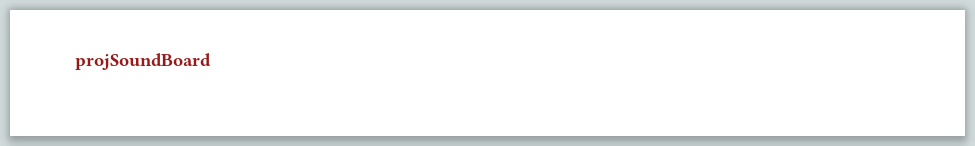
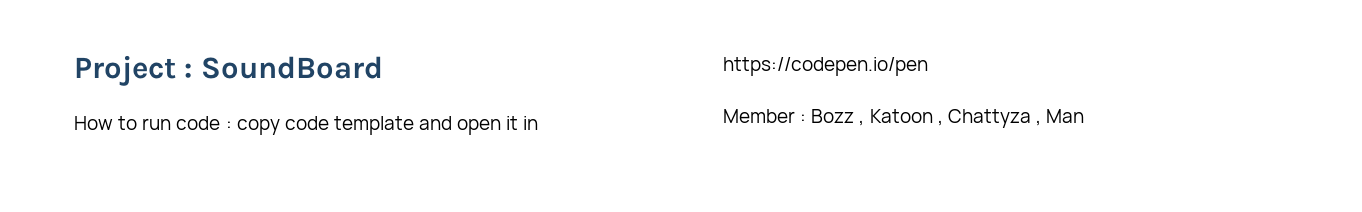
- projSoundBoard
+ Project : SoundBoard
+ How to run code : copy code template and open it in https://codepen.io/pen
+ Member : Bozz , Katoon , Chattyza , Man

